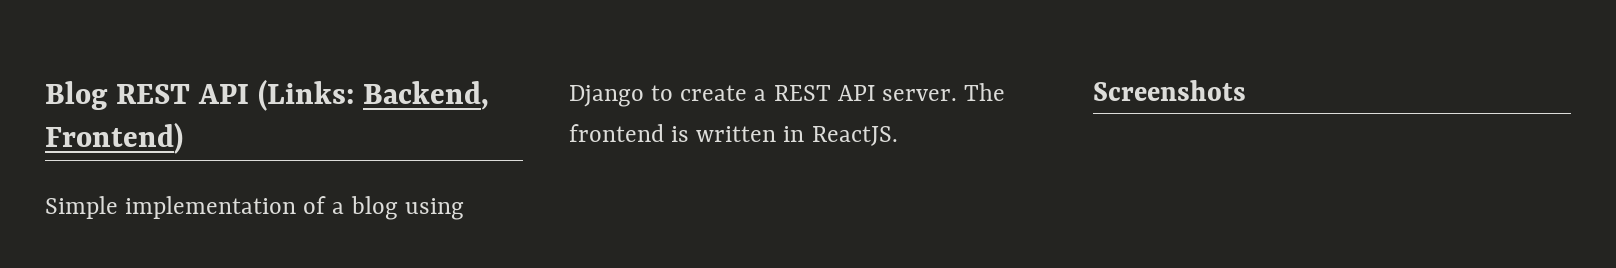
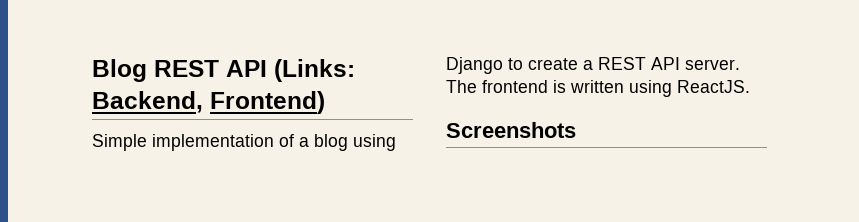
- The frontend is written in ReactJS.
+ The frontend is written using ReactJS.

